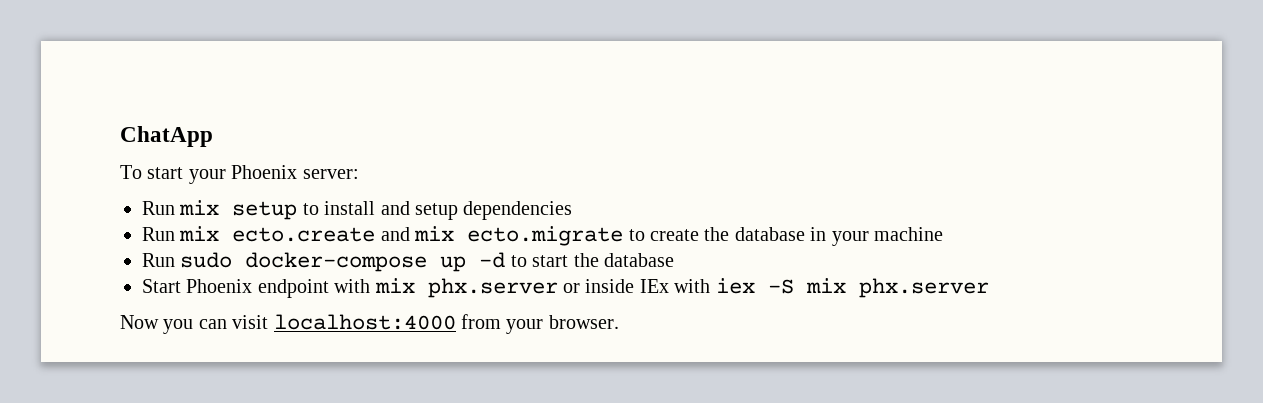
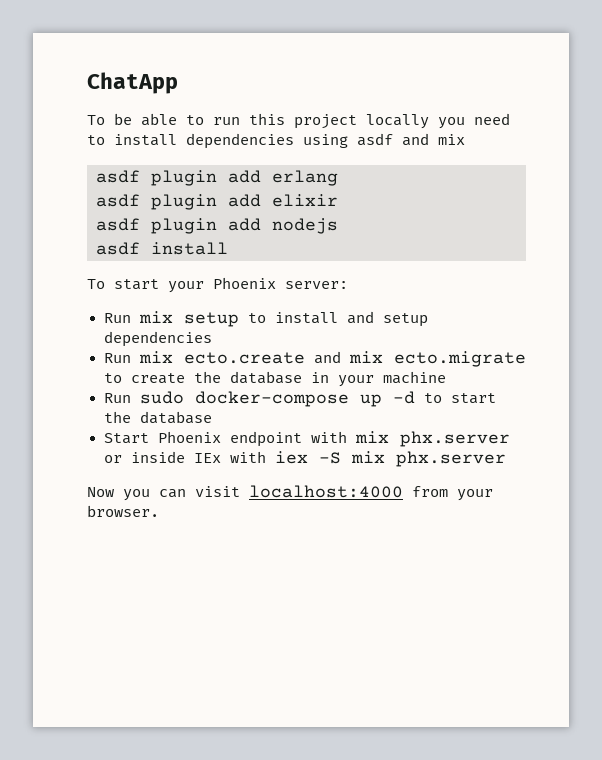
+ To be able to run this project locally you need to install dependencies using asdf and mix
+ asdf plugin add erlang
+ asdf plugin add elixir
+ asdf plugin add nodejs
+ asdf install

